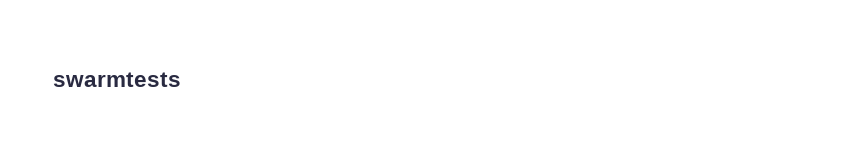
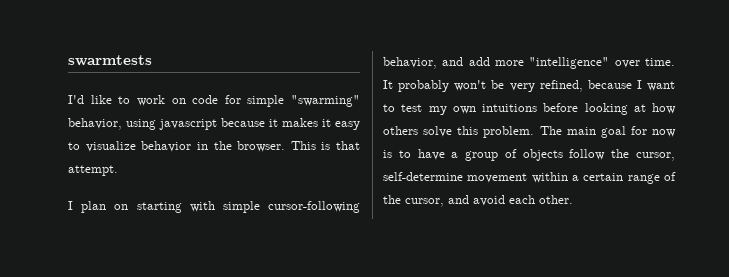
+ I'd like to work on code for simple "swarming" behavior, using javascript because it makes it easy to visualize behavior in the browser. This is that attempt.
+ I plan on starting with simple cursor-following behavior, and add more "intelligence" over time. It probably won't be very refined, because I want to test my own intuitions before looking at how others solve this problem. The main goal for now is to have a group of objects follow the cursor, self-determine movement within a certain range of the cursor, and avoid each other.

